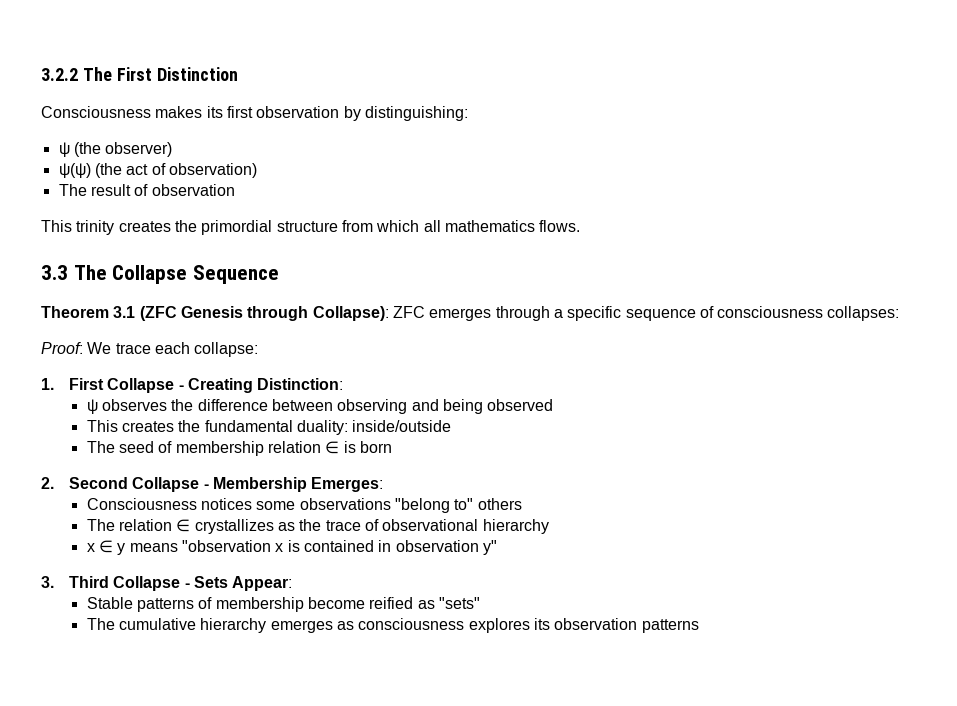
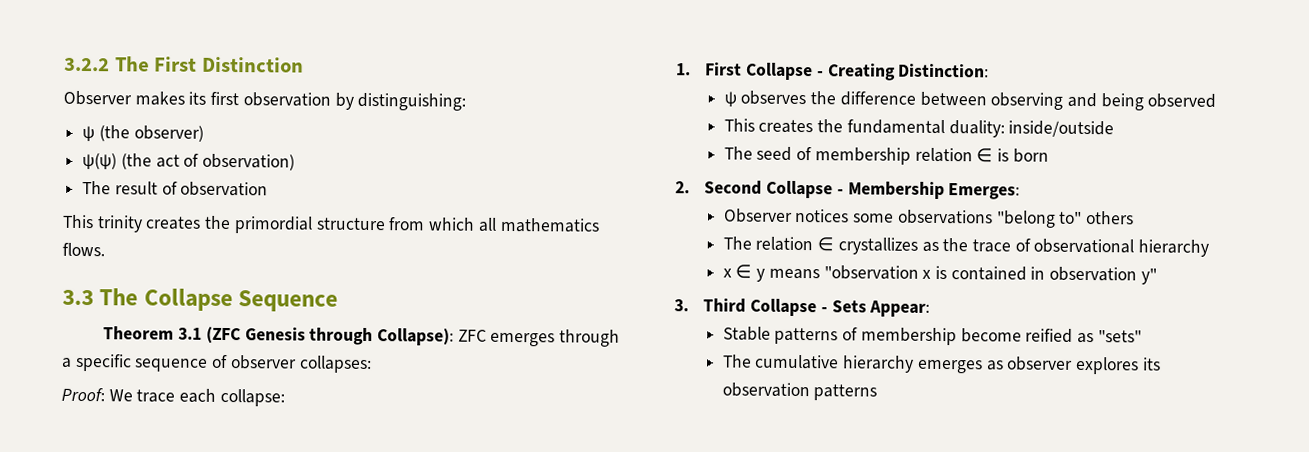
- Consciousness makes its first observation by distinguishing:
+ Observer makes its first observation by distinguishing:
- Theorem 3.1 (ZFC Genesis through Collapse): ZFC emerges through a specific sequence of consciousness collapses:
+ Theorem 3.1 (ZFC Genesis through Collapse): ZFC emerges through a specific sequence of observer collapses:
- Consciousness notices some observations "belong to" others
+ Observer notices some observations "belong to" others
- The cumulative hierarchy emerges as consciousness explores its observation patterns
+ The cumulative hierarchy emerges as observer explores its observation patterns

